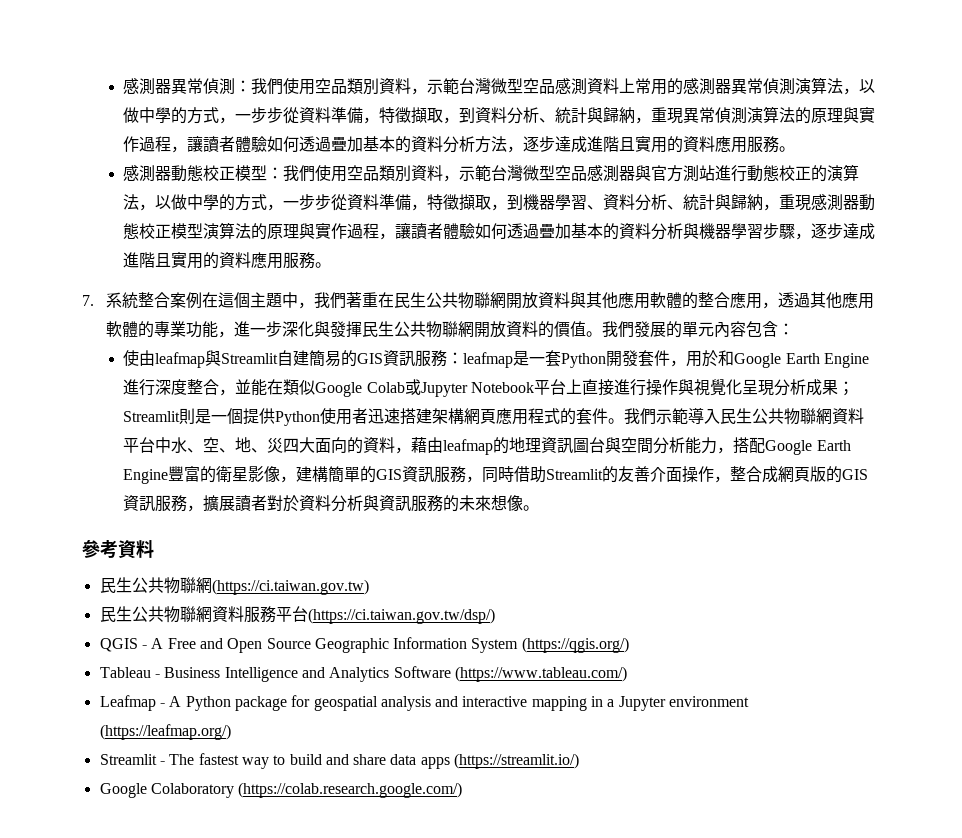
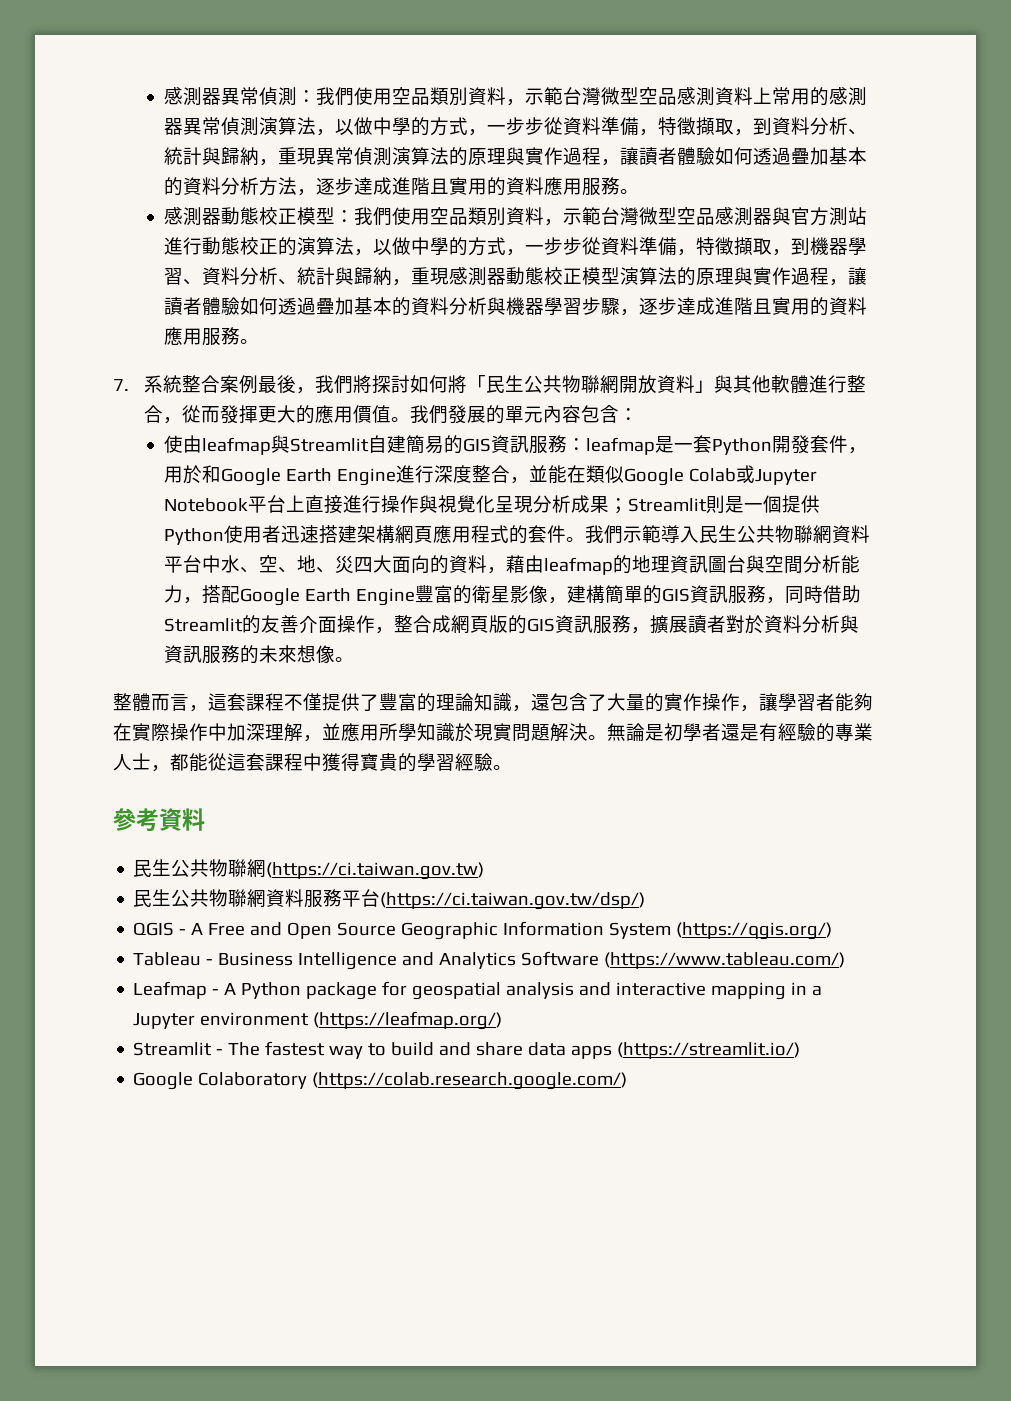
- 7.系統整合案例在這個主題中，我們著重在民生公共物聯網開放資料與其他應用軟體的整合應用，透過其他應用軟體的專業功能，進一步深化與發揮民生公共物聯網開放資料的價值。
+ 7.系統整合案例最後，我們將探討如何將「民生公共物聯網開放資料」與其他軟體進行整合，從而發揮更大的應用價值。
+ 整體而言，這套課程不僅提供了豐富的理論知識，還包含了大量的實作操作，讓學習者能夠在實際操作中加深理解，並應用所學知識於現實問題解決。無論是初學者還是有經驗的專業人士，都能從這套課程中獲得寶貴的學習經驗。

